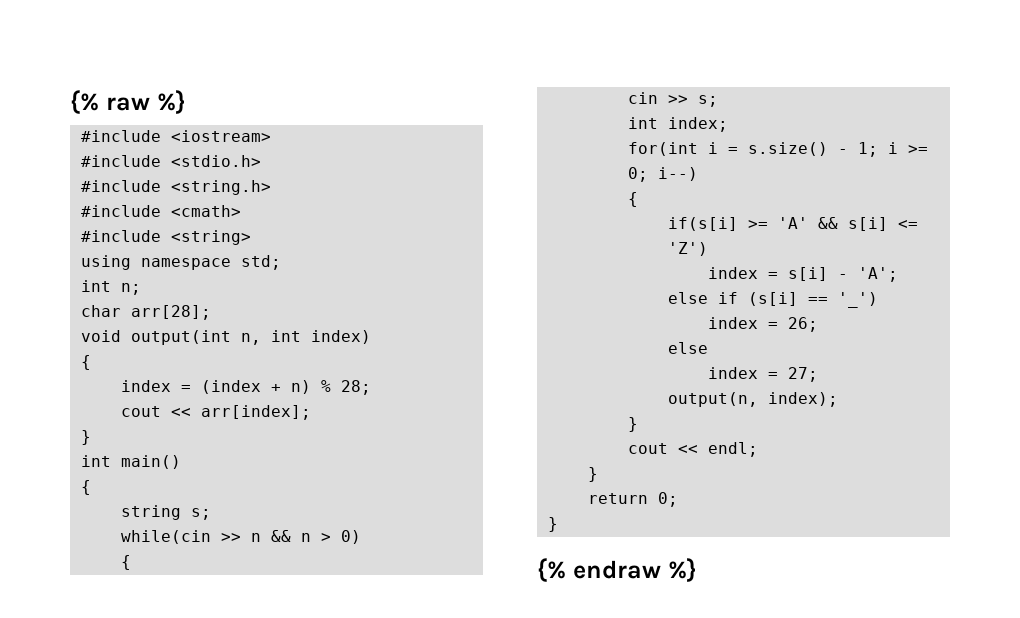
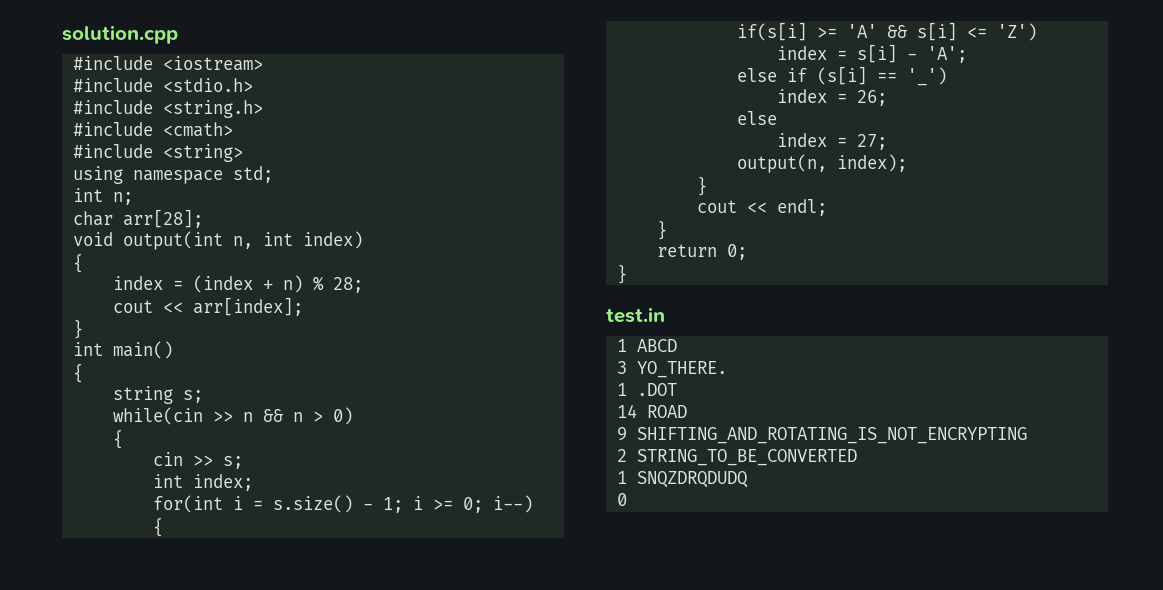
- {% raw %}
+ solution.cpp
- {% endraw %}
+ test.in
+ 1 ABCD
+ 3 YO_THERE.
+ 1 .DOT
+ 14 ROAD
+ 9 SHIFTING_AND_ROTATING_IS_NOT_ENCRYPTING
+ 2 STRING_TO_BE_CONVERTED
+ 1 SNQZDRQDUDQ
+ 0

